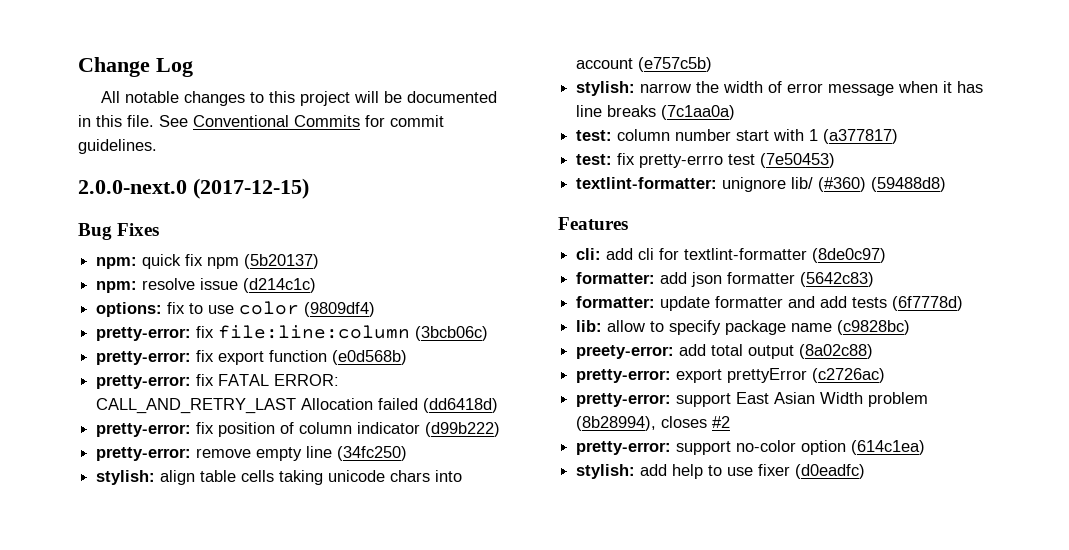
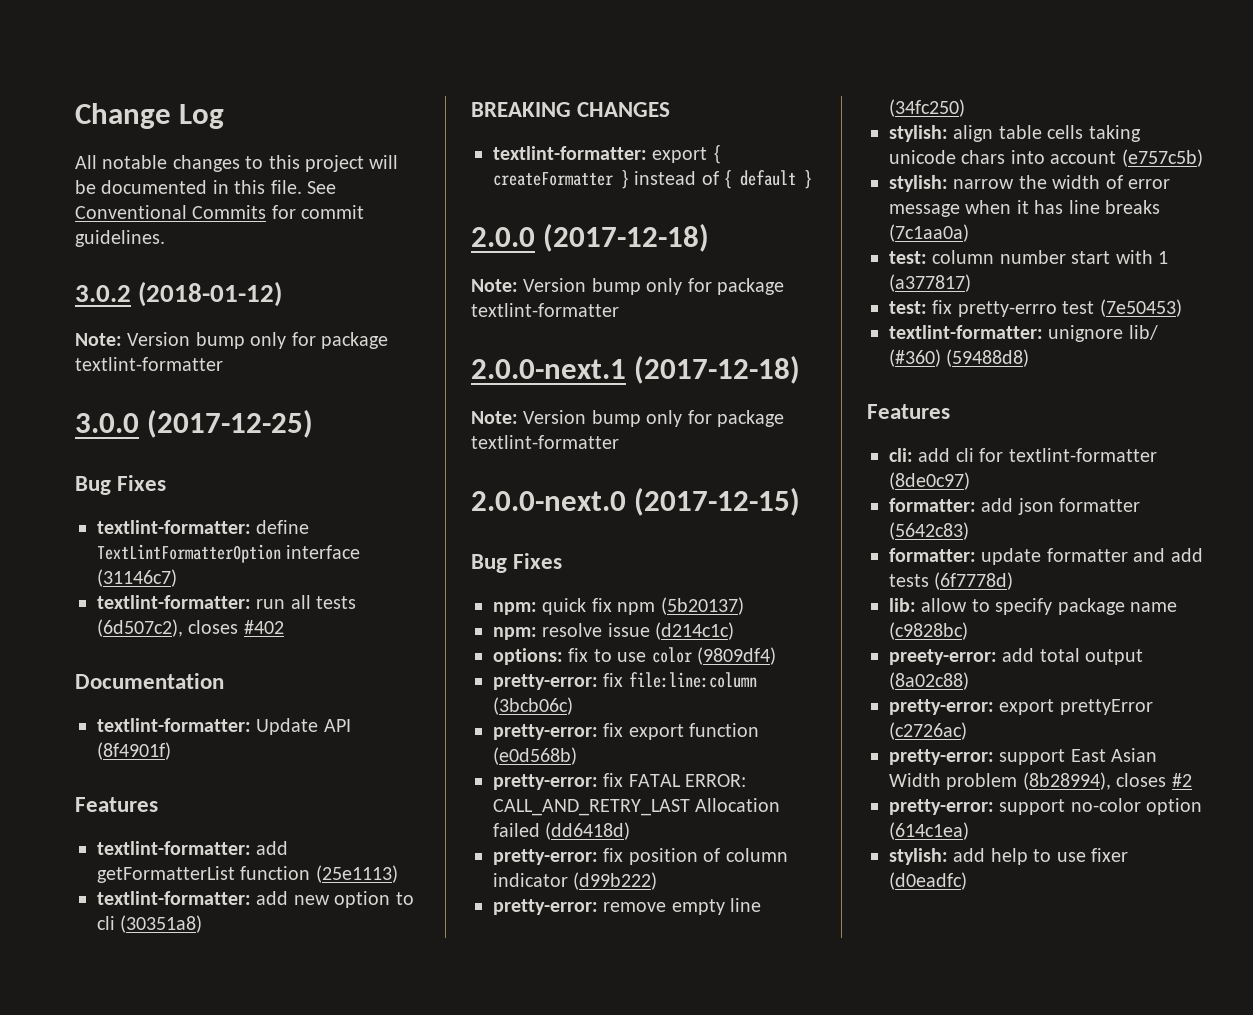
+ 3.0.2 (2018-01-12)
+ Note: Version bump only for package textlint-formatter
+ 3.0.0 (2017-12-25)
+ Bug Fixes
+ textlint-formatter: define TextLintFormatterOption interface (31146c7)
+ textlint-formatter: run all tests (6d507c2), closes #402
+ Documentation
+ textlint-formatter: Update API (8f4901f)
+ Features
+ textlint-formatter: add getFormatterList function (25e1113)
+ textlint-formatter: add new option to cli (30351a8)
+ BREAKING CHANGES
+ textlint-formatter: export { createFormatter } instead of { default }
+ 2.0.0 (2017-12-18)
+ Note: Version bump only for package textlint-formatter
+ 2.0.0-next.1 (2017-12-18)
+ Note: Version bump only for package textlint-formatter

